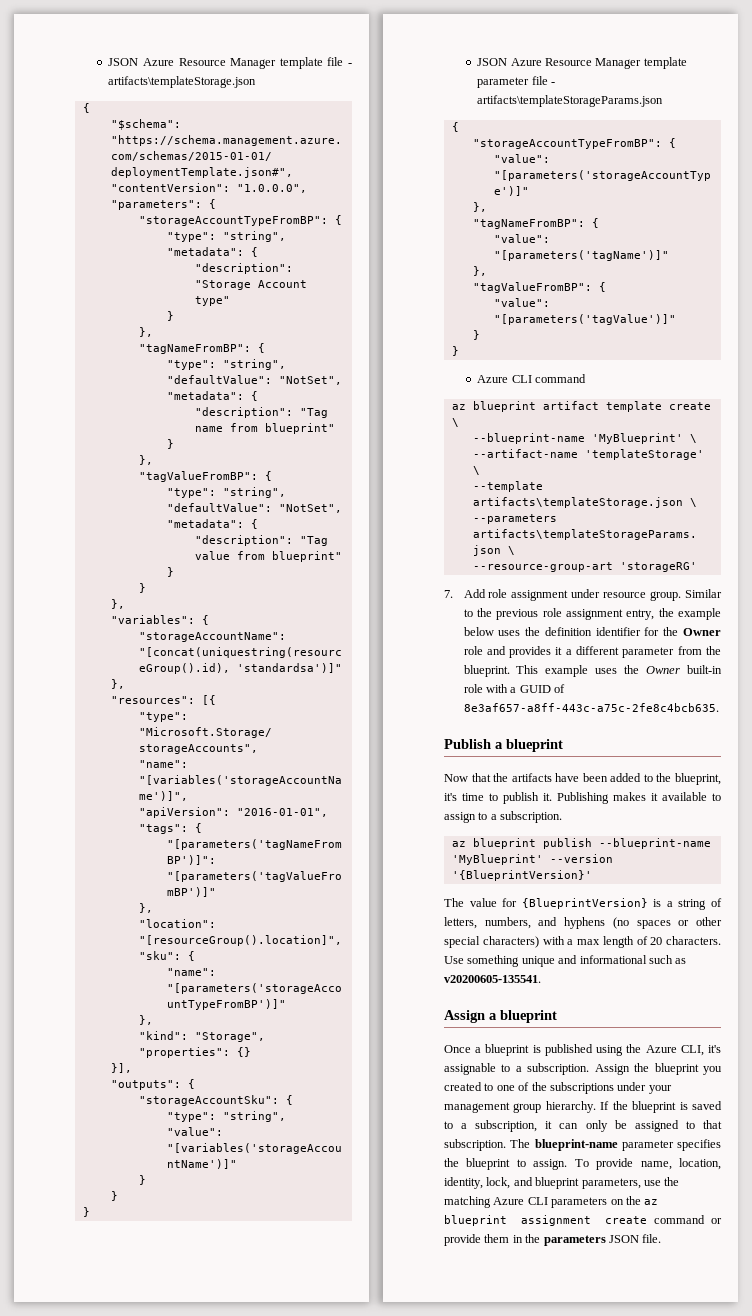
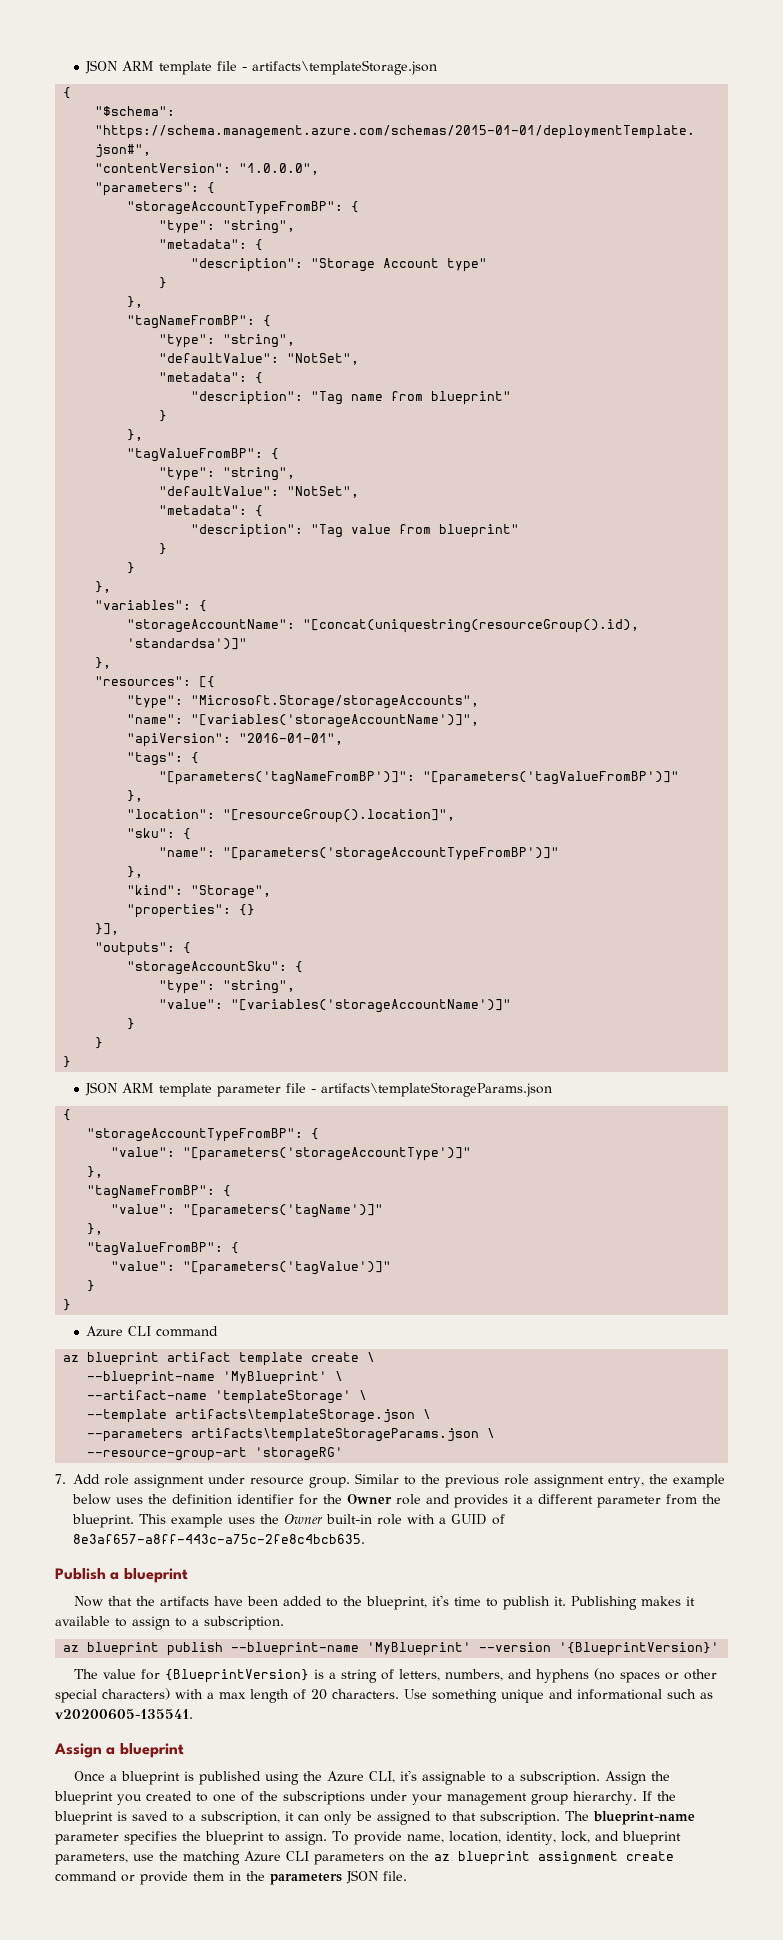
- JSON Azure Resource Manager template file - artifacts\templateStorage.json
+ JSON ARM template file - artifacts\templateStorage.json
- JSON Azure Resource Manager template parameter file - artifacts\templateStorageParams.json
+ JSON ARM template parameter file - artifacts\templateStorageParams.json

